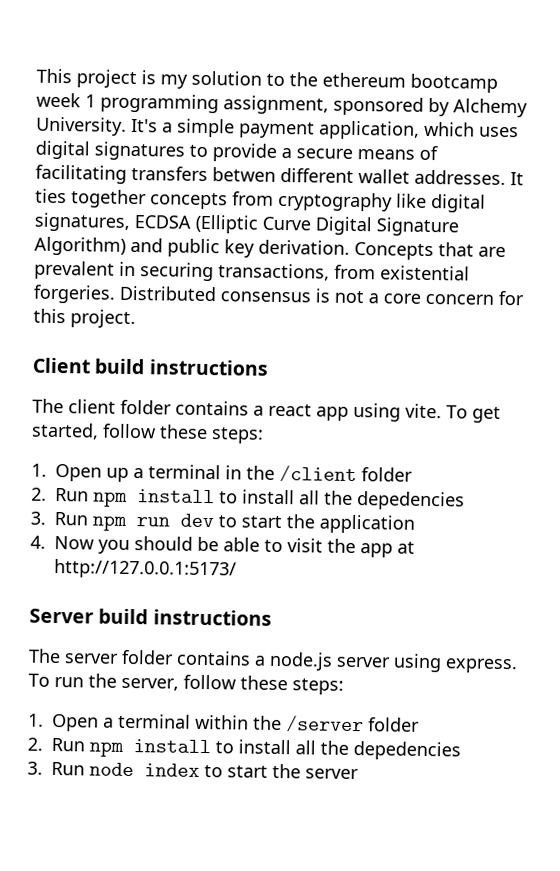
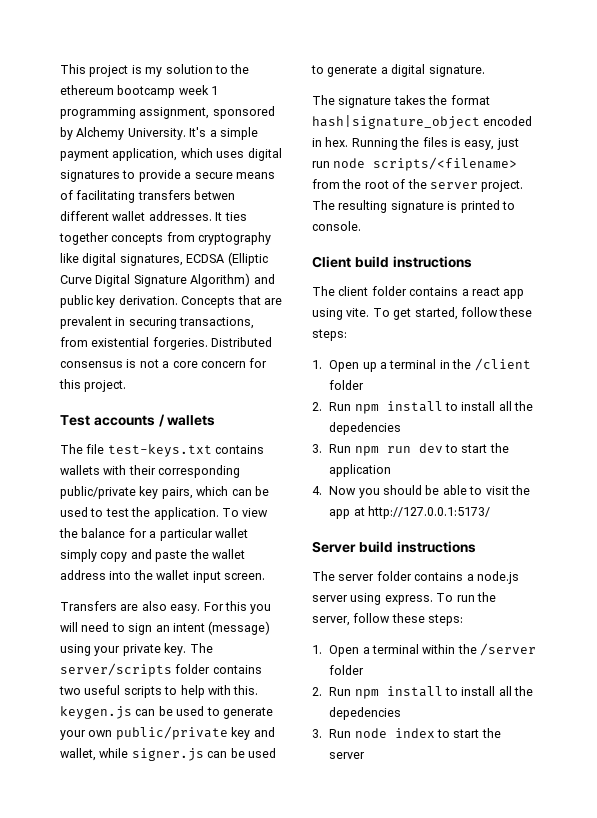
+ Test accounts / wallets
+ The file test-keys.txt contains wallets with their corresponding public/private key pairs, which can be used to test the application. To view the balance for a particular wallet simply copy and paste the wallet address into the wallet input screen.
+ Transfers are also easy. For this you will need to sign an intent (message) using your private key. The server/scripts folder contains two useful scripts to help with this. keygen.js can be used to generate your own public/private key and wallet, while signer.js can be used to generate a digital signature.
+ The signature takes the format hash|signature_object encoded in hex. Running the files is easy, just run node scripts/<filename> from the root of the server project. The resulting signature is printed to console.

